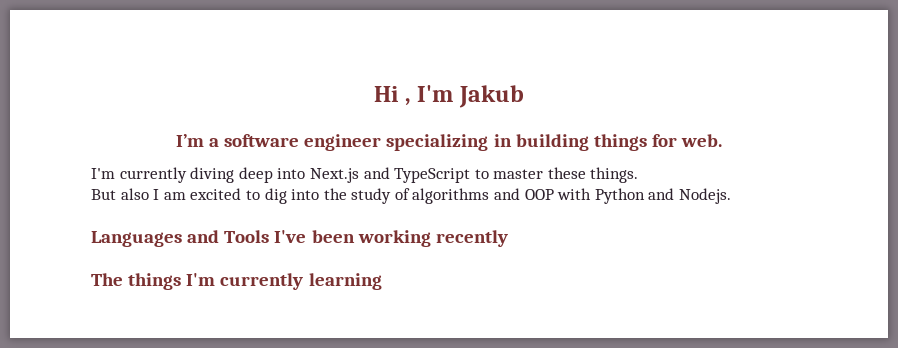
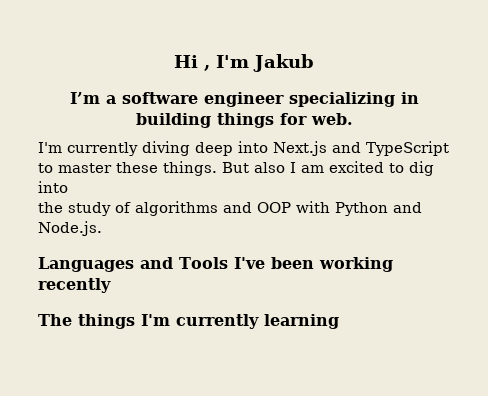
- I'm currently diving deep into Next.js and TypeScript to master these things.
- But also I am excited to dig into the study of algorithms and OOP with Python and Nodejs.
+ I'm currently diving deep into Next.js and TypeScript to master these things. But also I am excited to dig into
+ the study of algorithms and OOP with Python and Node.js.

